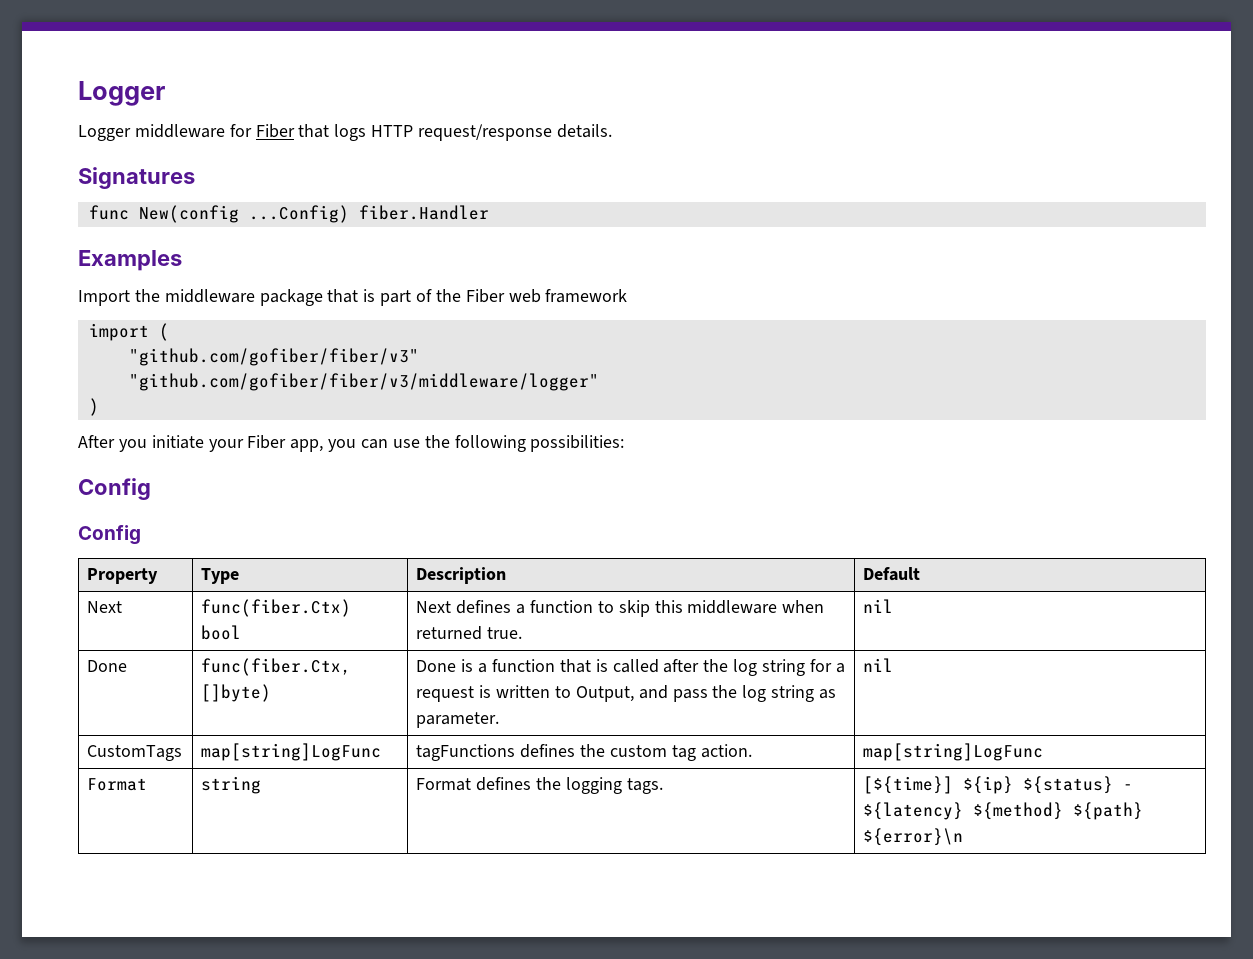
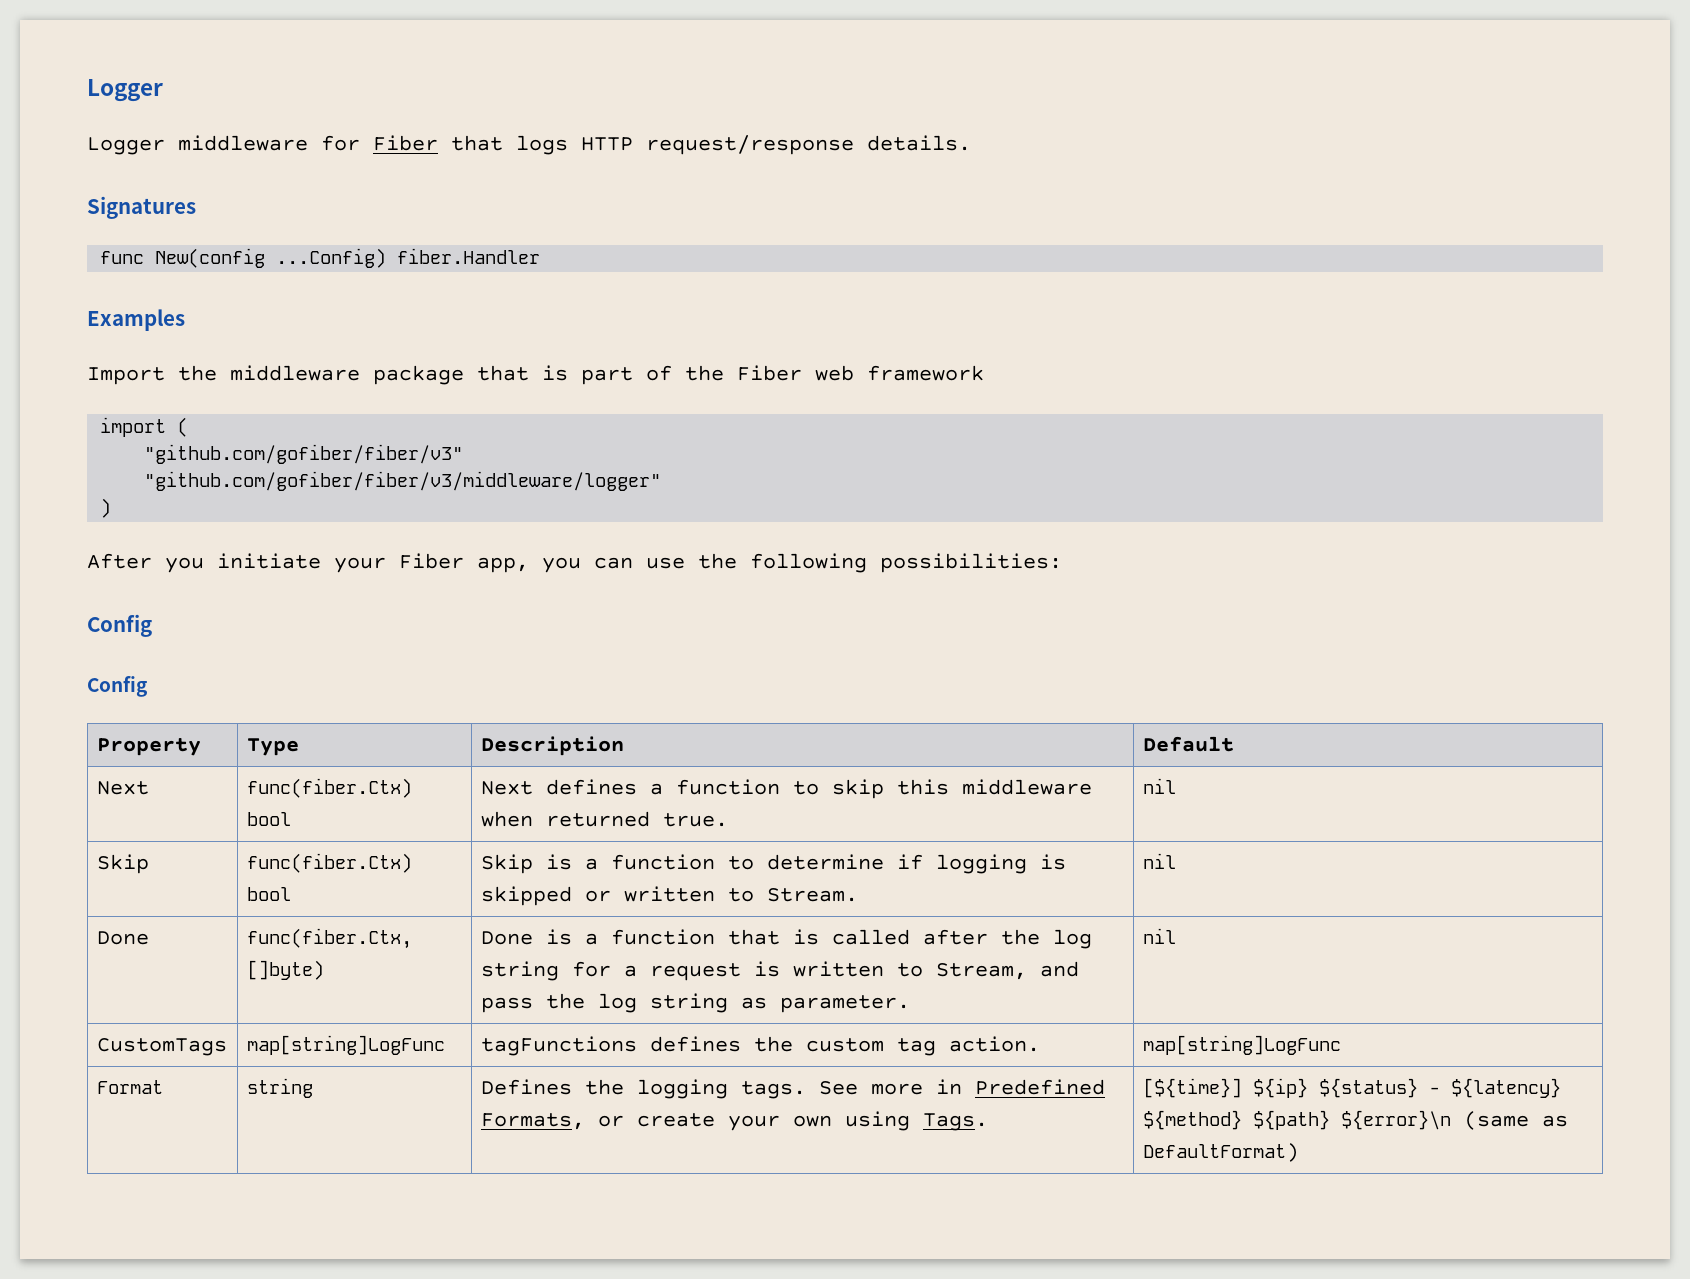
+ Skip | func(fiber.Ctx) bool | Skip is a function to determine if logging is skipped or written to Stream. | nil
- Done | func(fiber.Ctx, []byte) | Done is a function that is called after the log string for a request is written to Output, and pass the log string as parameter. | nil
+ Done | func(fiber.Ctx, []byte) | Done is a function that is called after the log string for a request is written to Stream, and pass the log string as parameter. | nil
- Format | string | Format defines the logging tags. | [${time}] ${ip} ${status} - ${latency} ${method} ${path} ${error}\n
+ Format | string | Defines the logging tags. See more in Predefined Formats, or create your own using Tags. | [${time}] ${ip} ${status} - ${latency} ${method} ${path} ${error}\n (same as DefaultFormat)

